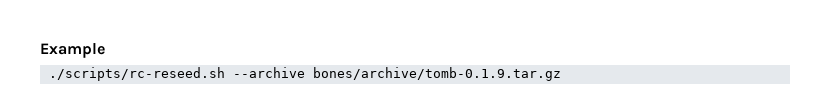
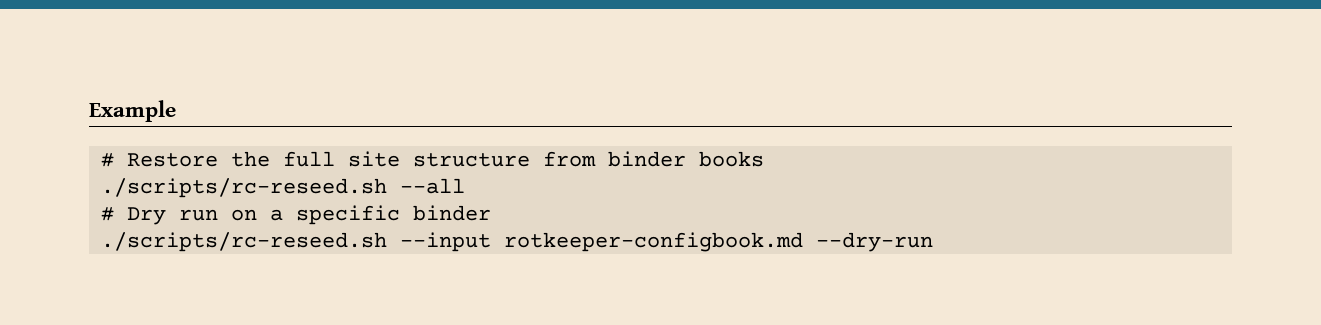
- ./scripts/rc-reseed.sh --archive bones/archive/tomb-0.1.9.tar.gz
+ # Restore the full site structure from binder books
+ ./scripts/rc-reseed.sh --all
+ # Dry run on a specific binder
+ ./scripts/rc-reseed.sh --input rotkeeper-configbook.md --dry-run

